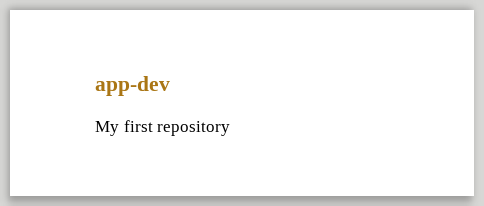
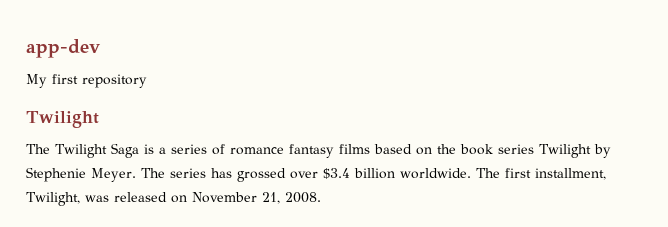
  My first repository
+ Twilight
+ The Twilight Saga is a series of romance fantasy films based on the book series Twilight by Stephenie Meyer. The series has grossed over $3.4 billion worldwide. The first installment, Twilight, was released on November 21, 2008.

